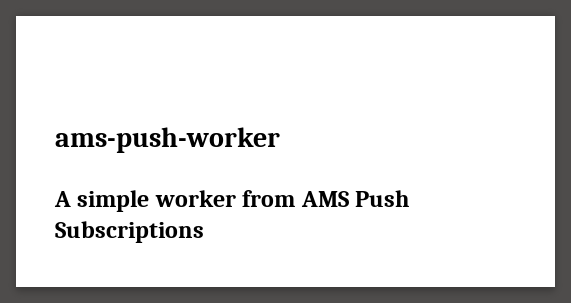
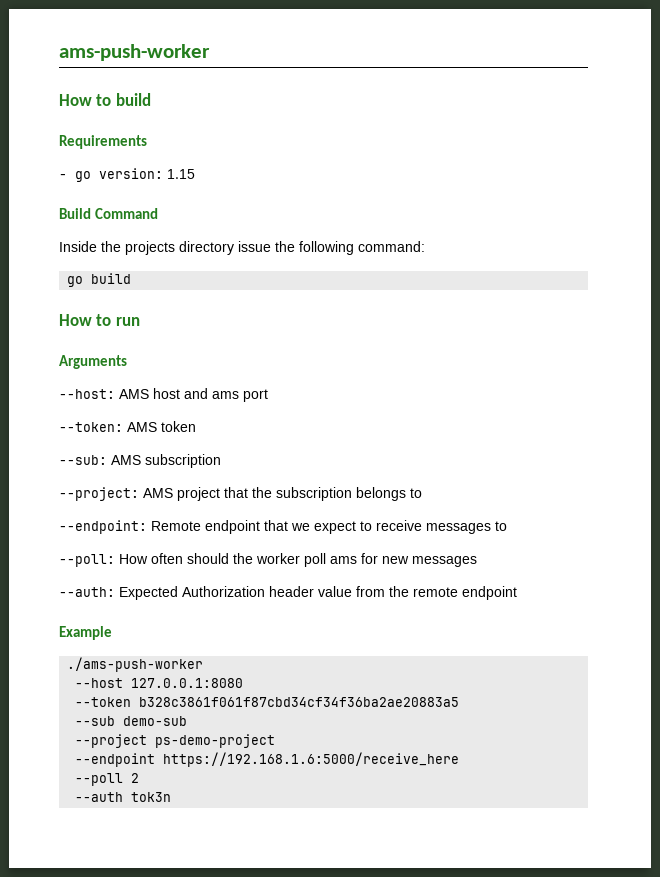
- A simple worker from AMS Push Subscriptions
+ How to build
+ Requirements
+ - go version: 1.15
+ Build Command
+ Inside the projects directory issue the following command:
+ go build
+ How to run
+ Arguments
+ --host: AMS host and ams port
+ --token: AMS token
+ --sub: AMS subscription
+ --project: AMS project that the subscription belongs to
+ --endpoint: Remote endpoint that we expect to receive messages to
+ --poll: How often should the worker poll ams for new messages
+ --auth: Expected Authorization header value from the remote endpoint
+ Example
+ ./ams-push-worker
+ --host 127.0.0.1:8080
+ --token b328c3861f061f87cbd34cf34f36ba2ae20883a5
+ --sub demo-sub
+ --project ps-demo-project
+ --endpoint https://192.168.1.6:5000/receive_here
+ --poll 2
+ --auth tok3n

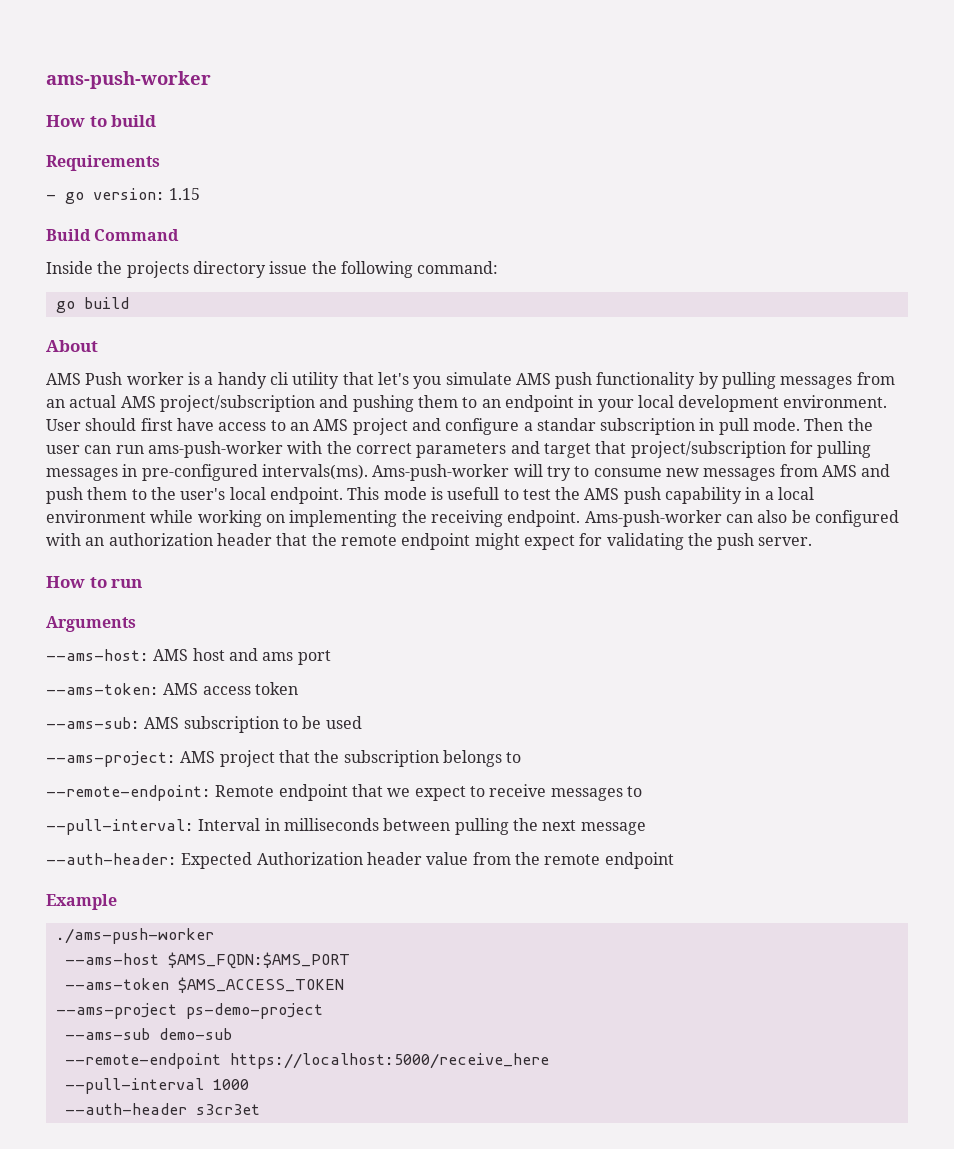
+ About
+ AMS Push worker is a handy cli utility that let's you simulate AMS push functionality by pulling messages from an actual AMS project/subscription and pushing them to an endpoint in your local development environment. User should first have access to an AMS project and configure a standar subscription in pull mode. Then the user can run ams-push-worker with the correct parameters and target that project/subscription for pulling messages in pre-configured intervals(ms). Ams-push-worker will try to consume new messages from AMS and push them to the user's local endpoint. This mode is usefull to test the AMS push capability in a local environment while working on implementing the receiving endpoint. Ams-push-worker can also be configured with an authorization header that the remote endpoint might expect for validating the push server.
- --host: AMS host and ams port
+ --ams-host: AMS host and ams port
- --token: AMS token
+ --ams-token: AMS access token
- --sub: AMS subscription
- --project: AMS project that the subscription belongs to
+ --ams-sub: AMS subscription to be used
+ --ams-project: AMS project that the subscription belongs to
- --endpoint: Remote endpoint that we expect to receive messages to
+ --remote-endpoint: Remote endpoint that we expect to receive messages to
- --poll: How often should the worker poll ams for new messages
- --auth: Expected Authorization header value from the remote endpoint
+ --pull-interval: Interval in milliseconds between pulling the next message
+ --auth-header: Expected Authorization header value from the remote endpoint
- --host 127.0.0.1:8080
- --token b328c3861f061f87cbd34cf34f36ba2ae20883a5
- --sub demo-sub
- --project ps-demo-project
- --endpoint https://192.168.1.6:5000/receive_here
- --poll 2
- --auth tok3n
+ --ams-host $AMS_FQDN:$AMS_PORT
+ --ams-token $AMS_ACCESS_TOKEN
+ --ams-project ps-demo-project
+ --ams-sub demo-sub
+ --remote-endpoint https://localhost:5000/receive_here
+ --pull-interval 1000
+ --auth-header s3cr3et

